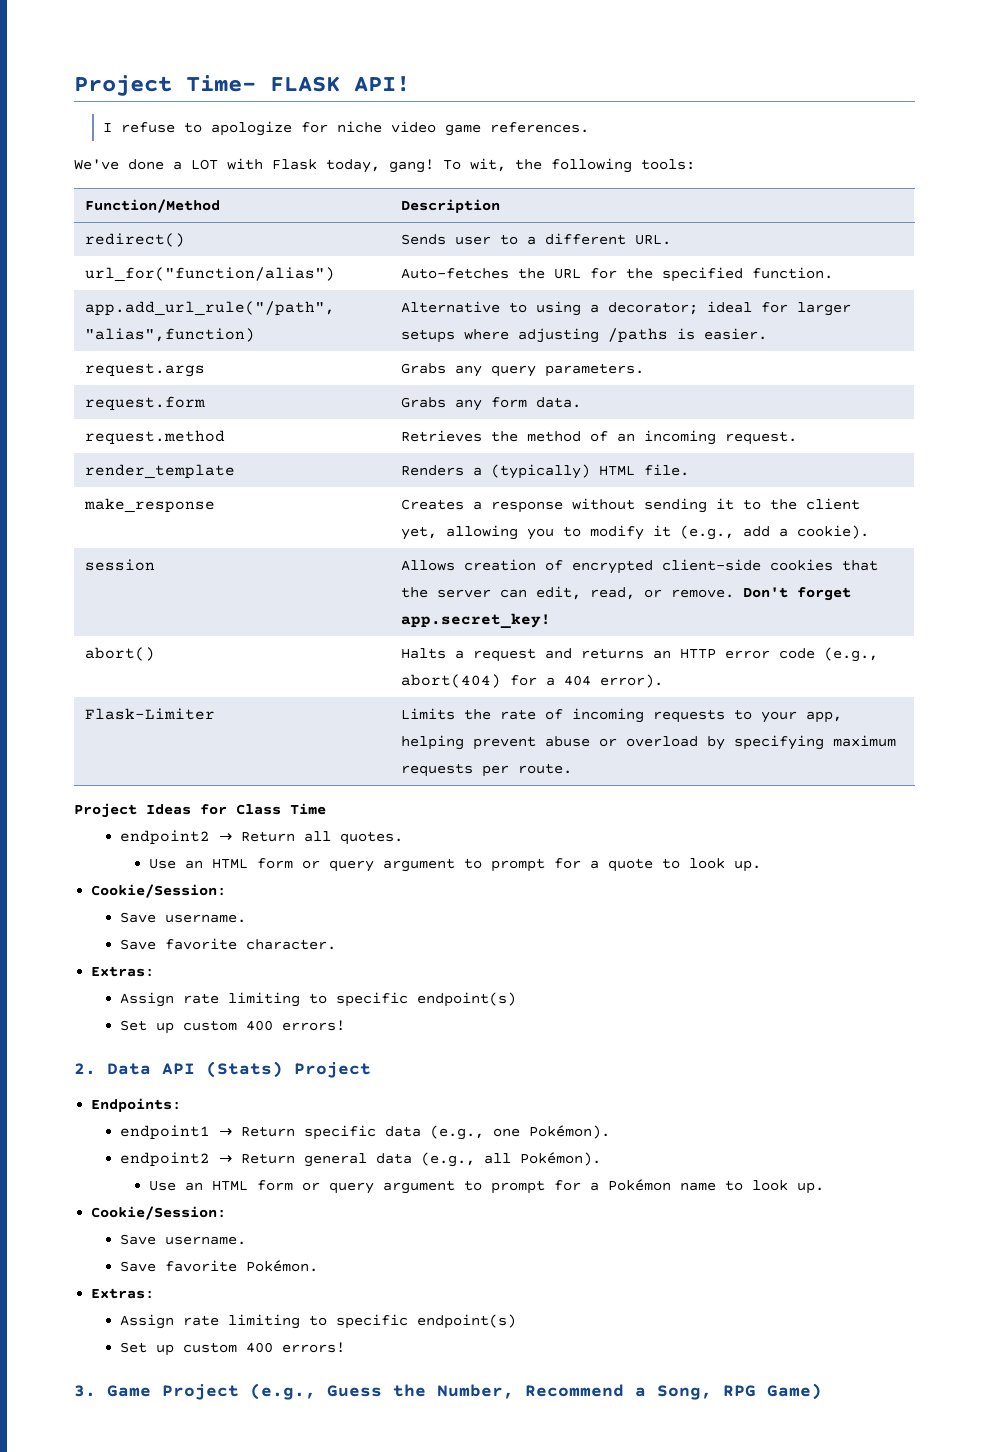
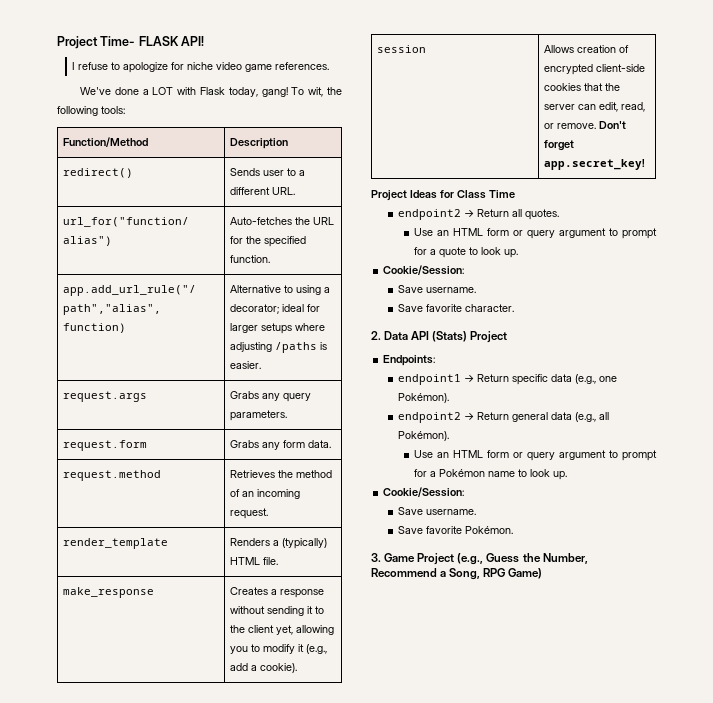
- abort() | Halts a request and returns an HTTP error code (e.g., abort(404) for a 404 error).
- Flask-Limiter | Limits the rate of incoming requests to your app, helping prevent abuse or overload by specifying maximum requests per route.
  Save favorite character.
- Extras:
- Assign rate limiting to specific endpoint(s)
- Set up custom 400 errors!
  Save favorite Pokémon.
- Extras:
- Assign rate limiting to specific endpoint(s)
- Set up custom 400 errors!

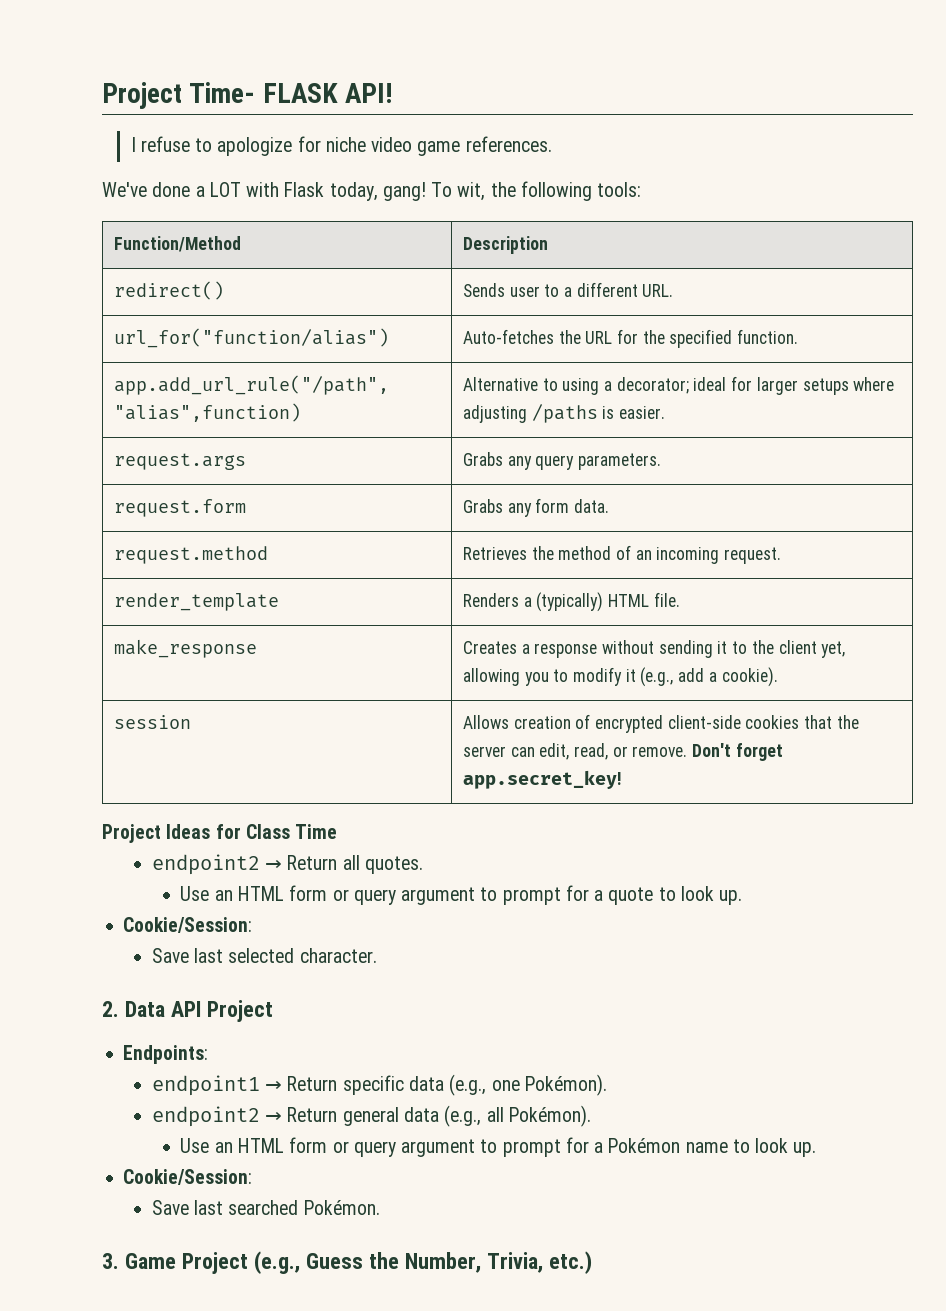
  Use an HTML form or query argument to prompt for a quote to look up.
  Cookie/Session:
- Save username.
- Save favorite character.
+ Save last selected character.
- 2. Data API (Stats) Project
+ 2. Data API Project
  Use an HTML form or query argument to prompt for a Pokémon name to look up.
  Cookie/Session:
- Save username.
- Save favorite Pokémon.
+ Save last searched Pokémon.
- 3. Game Project (e.g., Guess the Number, Recommend a Song, RPG Game)
+ 3. Game Project (e.g., Guess the Number, Trivia, etc.)

